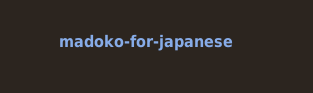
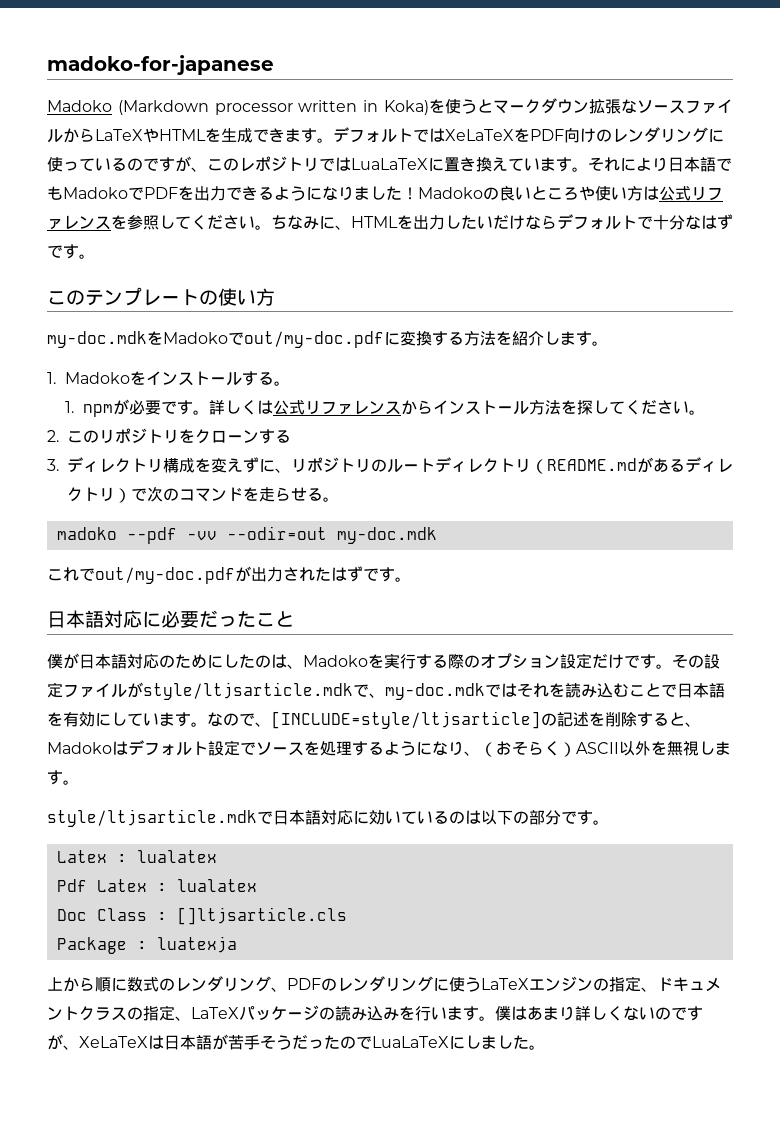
+ Madoko (Markdown processor written in Koka)を使うとマークダウン拡張なソースファイルからLaTeXやHTMLを生成できます。デフォルトではXeLaTeXをPDF向けのレンダリングに使っているのですが、このレポジトリではLuaLaTeXに置き換えています。それにより日本語でもMadokoでPDFを出力できるようになりました！Madokoの良いところや使い方は公式リファレンスを参照してください。ちなみに、HTMLを出力したいだけならデフォルトで十分なはずです。
+ このテンプレートの使い方
+ my-doc.mdkをMadokoでout/my-doc.pdfに変換する方法を紹介します。
+ 1. Madokoをインストールする。
+ 1. npmが必要です。詳しくは公式リファレンスからインストール方法を探してください。
+ 2.このリポジトリをクローンする
+ 3.ディレクトリ構成を変えずに、リポジトリのルートディレクトリ（README.mdがあるディレクトリ）で次のコマンドを走らせる。
+ madoko --pdf -vv --odir=out my-doc.mdk
+ これでout/my-doc.pdfが出力されたはずです。
+ 日本語対応に必要だったこと
+ 僕が日本語対応のためにしたのは、Madokoを実行する際のオプション設定だけです。その設定ファイルがstyle/ltjsarticle.mdkで、my-doc.mdkではそれを読み込むことで日本語を有効にしています。なので、[INCLUDE=style/ltjsarticle]の記述を削除すると、Madokoはデフォルト設定でソースを処理するようになり、（おそらく）ASCII以外を無視します。
+ style/ltjsarticle.mdkで日本語対応に効いているのは以下の部分です。
+ Latex : lualatex
+ Pdf Latex : lualatex
+ Doc Class : []ltjsarticle.cls
+ Package : luatexja
+ 上から順に数式のレンダリング、PDFのレンダリングに使うLaTeXエンジンの指定、ドキュメントクラスの指定、LaTeXパッケージの読み込みを行います。僕はあまり詳しくないのですが、XeLaTeXは日本語が苦手そうだったのでLuaLaTeXにしました。

